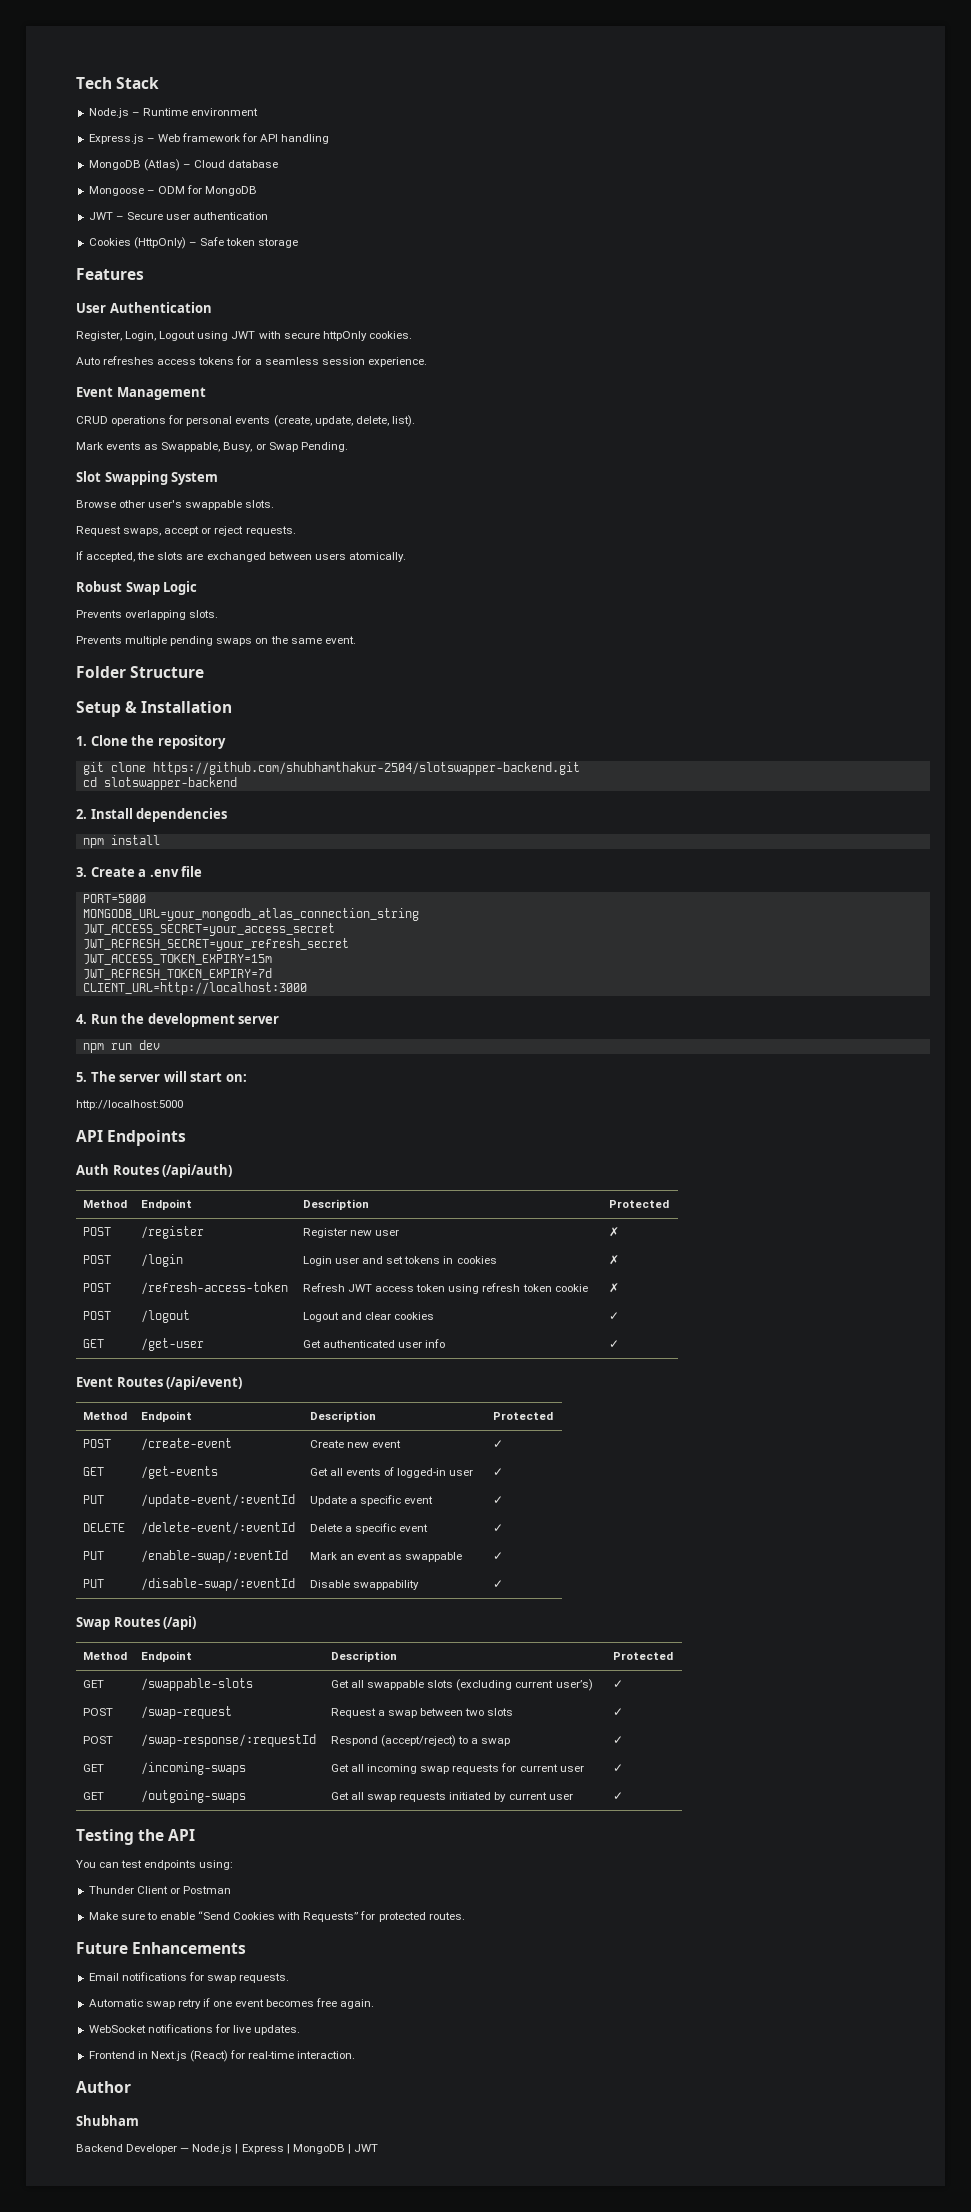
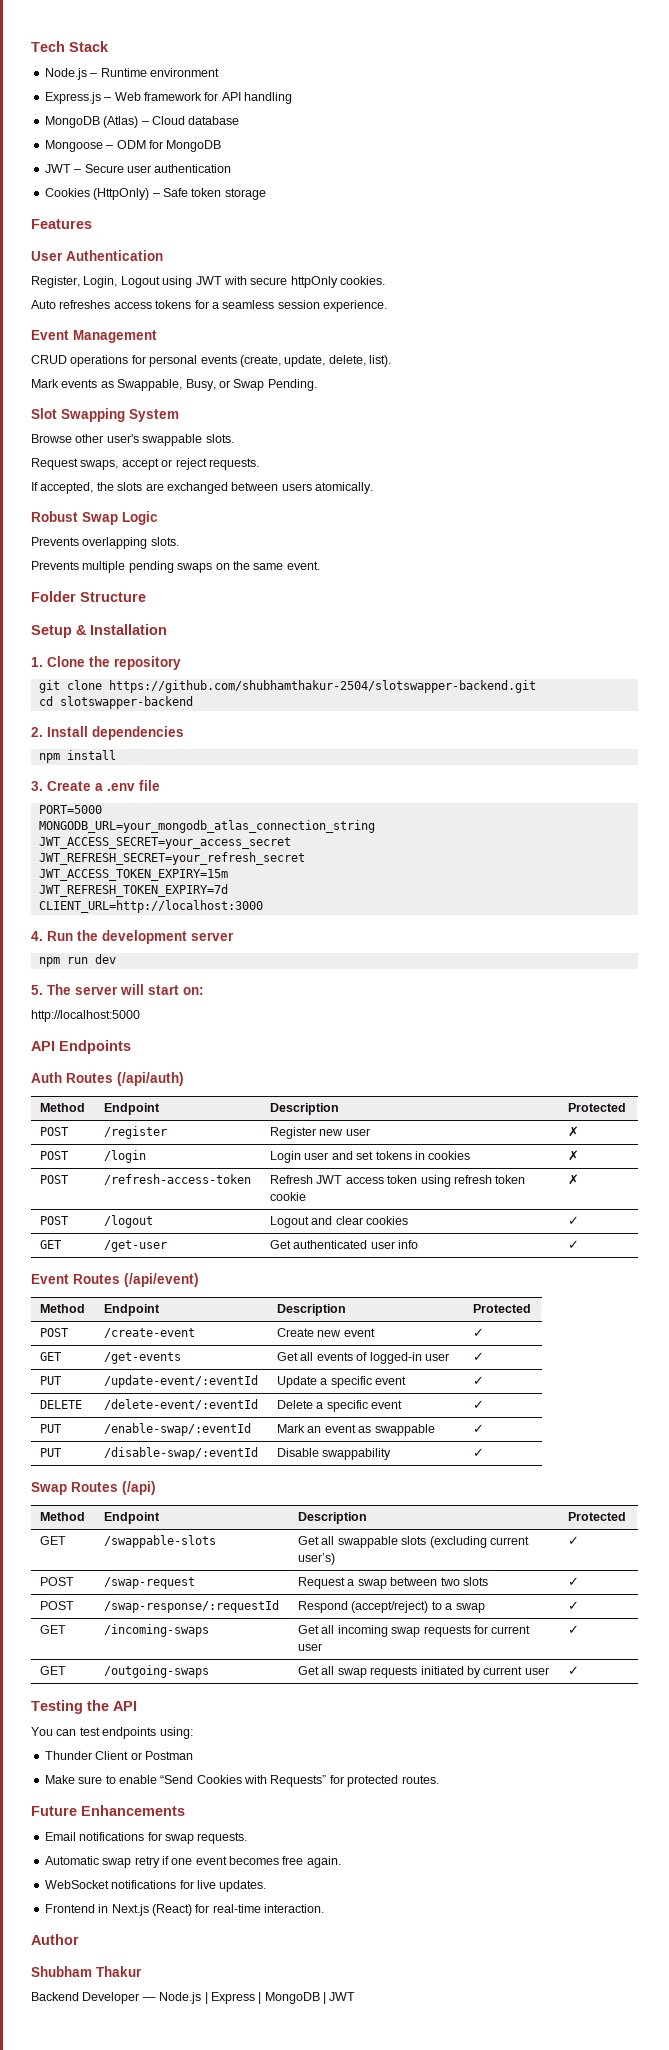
- Shubham
+ Shubham Thakur

